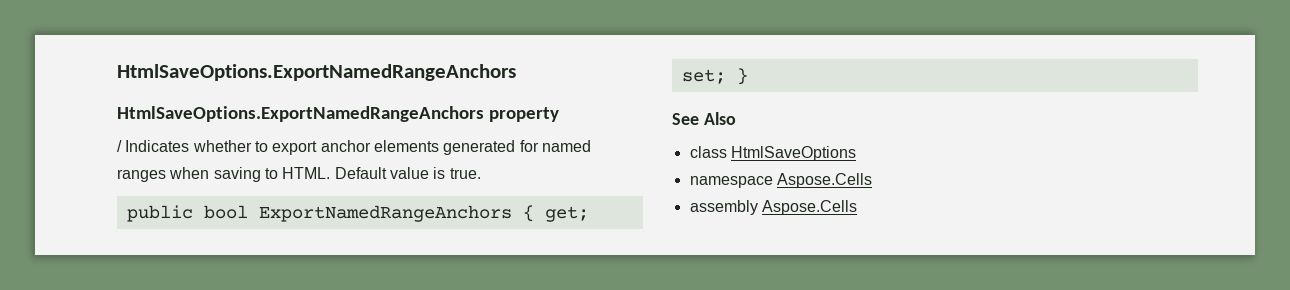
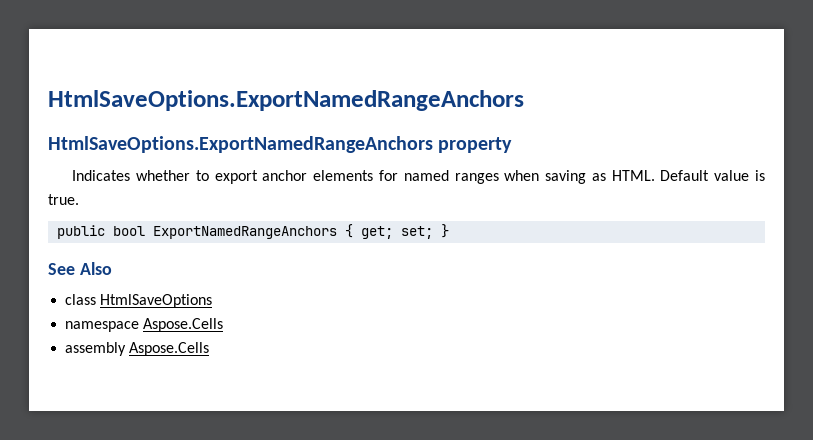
- / Indicates whether to export anchor elements generated for named ranges when saving to HTML.
+ Indicates whether to export anchor elements for named ranges when saving as HTML.

